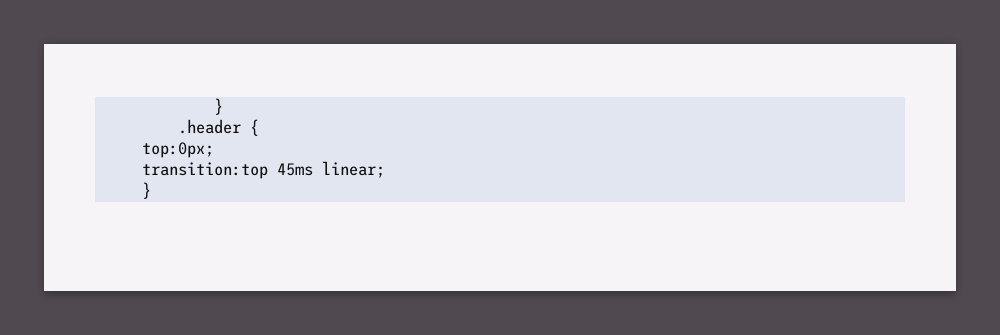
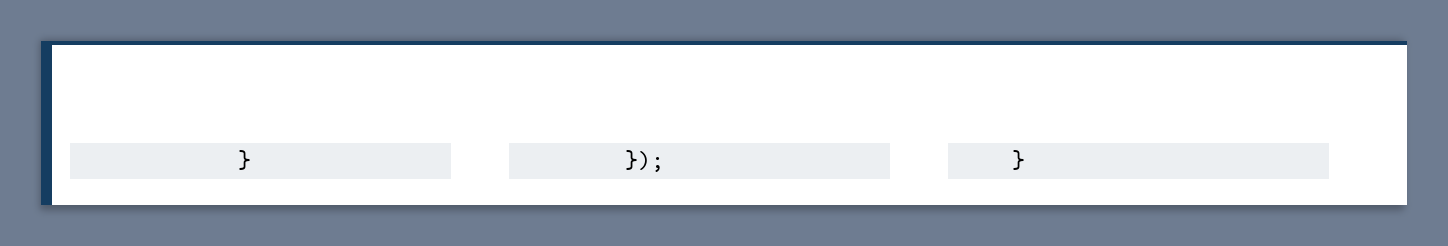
- .header {
- top:0px;
- transition:top 45ms linear;
+ });

